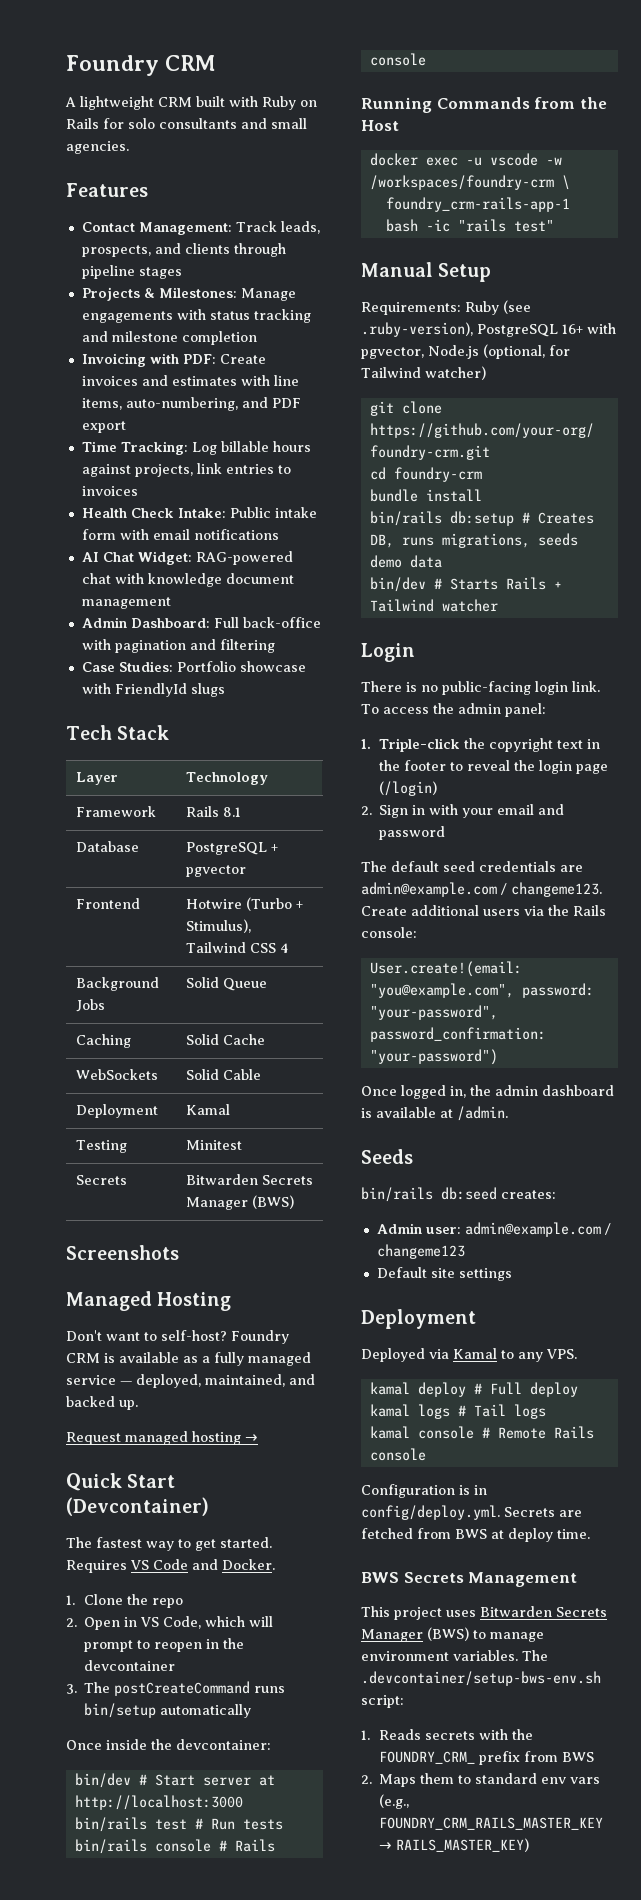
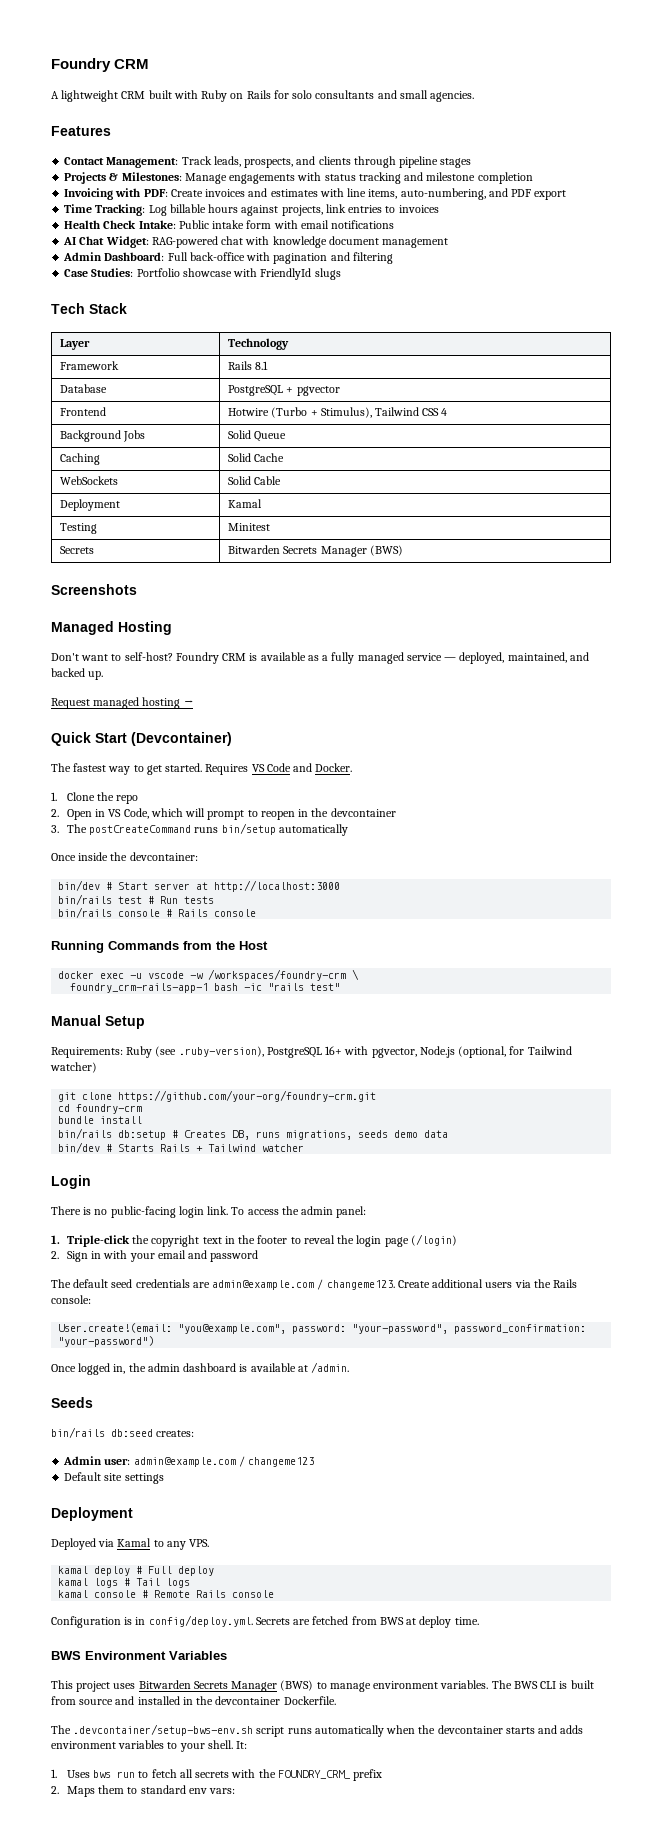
- BWS Secrets Management
+ BWS Environment Variables
- The .devcontainer/setup-bws-env.sh script:
- 1. Reads secrets with the FOUNDRY_CRM_ prefix from BWS
+ The BWS CLI is built from source and installed in the devcontainer Dockerfile.
+ The .devcontainer/setup-bws-env.sh script runs automatically when the devcontainer starts and adds environment variables to your shell. It:
+ 1. Uses bws run to fetch all secrets with the FOUNDRY_CRM_ prefix
- 2. Maps them to standard env vars (e.g., FOUNDRY_CRM_RAILS_MASTER_KEY → RAILS_MASTER_KEY)
+ 2. Maps them to standard env vars:

